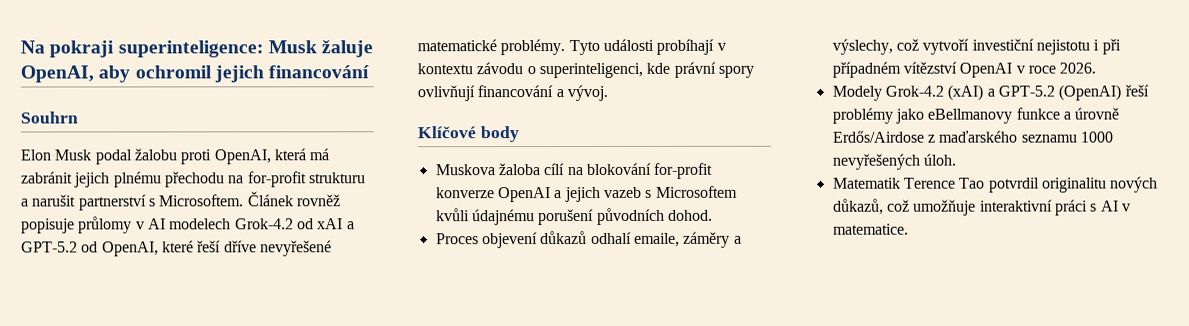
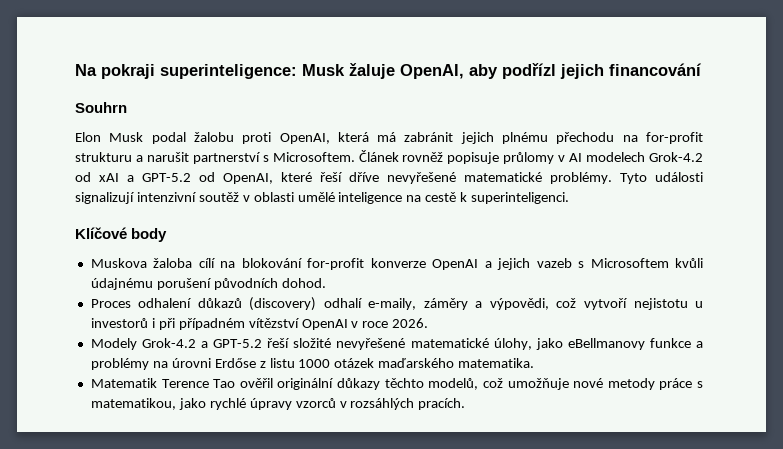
- Na pokraji superinteligence: Musk žaluje OpenAI, aby ochromil jejich financování
+ Na pokraji superinteligence: Musk žaluje OpenAI, aby podřízl jejich financování
- Tyto události probíhají v kontextu závodu o superinteligenci, kde právní spory ovlivňují financování a vývoj.
+ Tyto události signalizují intenzivní soutěž v oblasti umělé inteligence na cestě k superinteligenci.
- Proces objevení důkazů odhalí emaile, záměry a výslechy, což vytvoří investiční nejistotu i při případném vítězství OpenAI v roce 2026.
+ Proces odhalení důkazů (discovery) odhalí e-maily, záměry a výpovědi, což vytvoří nejistotu u investorů i při případném vítězství OpenAI v roce 2026.
- Modely Grok-4.2 (xAI) a GPT-5.2 (OpenAI) řeší problémy jako eBellmanovy funkce a úrovně Erdős/Airdose z maďarského seznamu 1000 nevyřešených úloh.
- Matematik Terence Tao potvrdil originalitu nových důkazů, což umožňuje interaktivní práci s AI v matematice.
+ Modely Grok-4.2 a GPT-5.2 řeší složité nevyřešené matematické úlohy, jako eBellmanovy funkce a problémy na úrovni Erdőse z listu 1000 otázek maďarského matematika.
+ Matematik Terence Tao ověřil originální důkazy těchto modelů, což umožňuje nové metody práce s matematikou, jako rychlé úpravy vzorců v rozsáhlých pracích.

